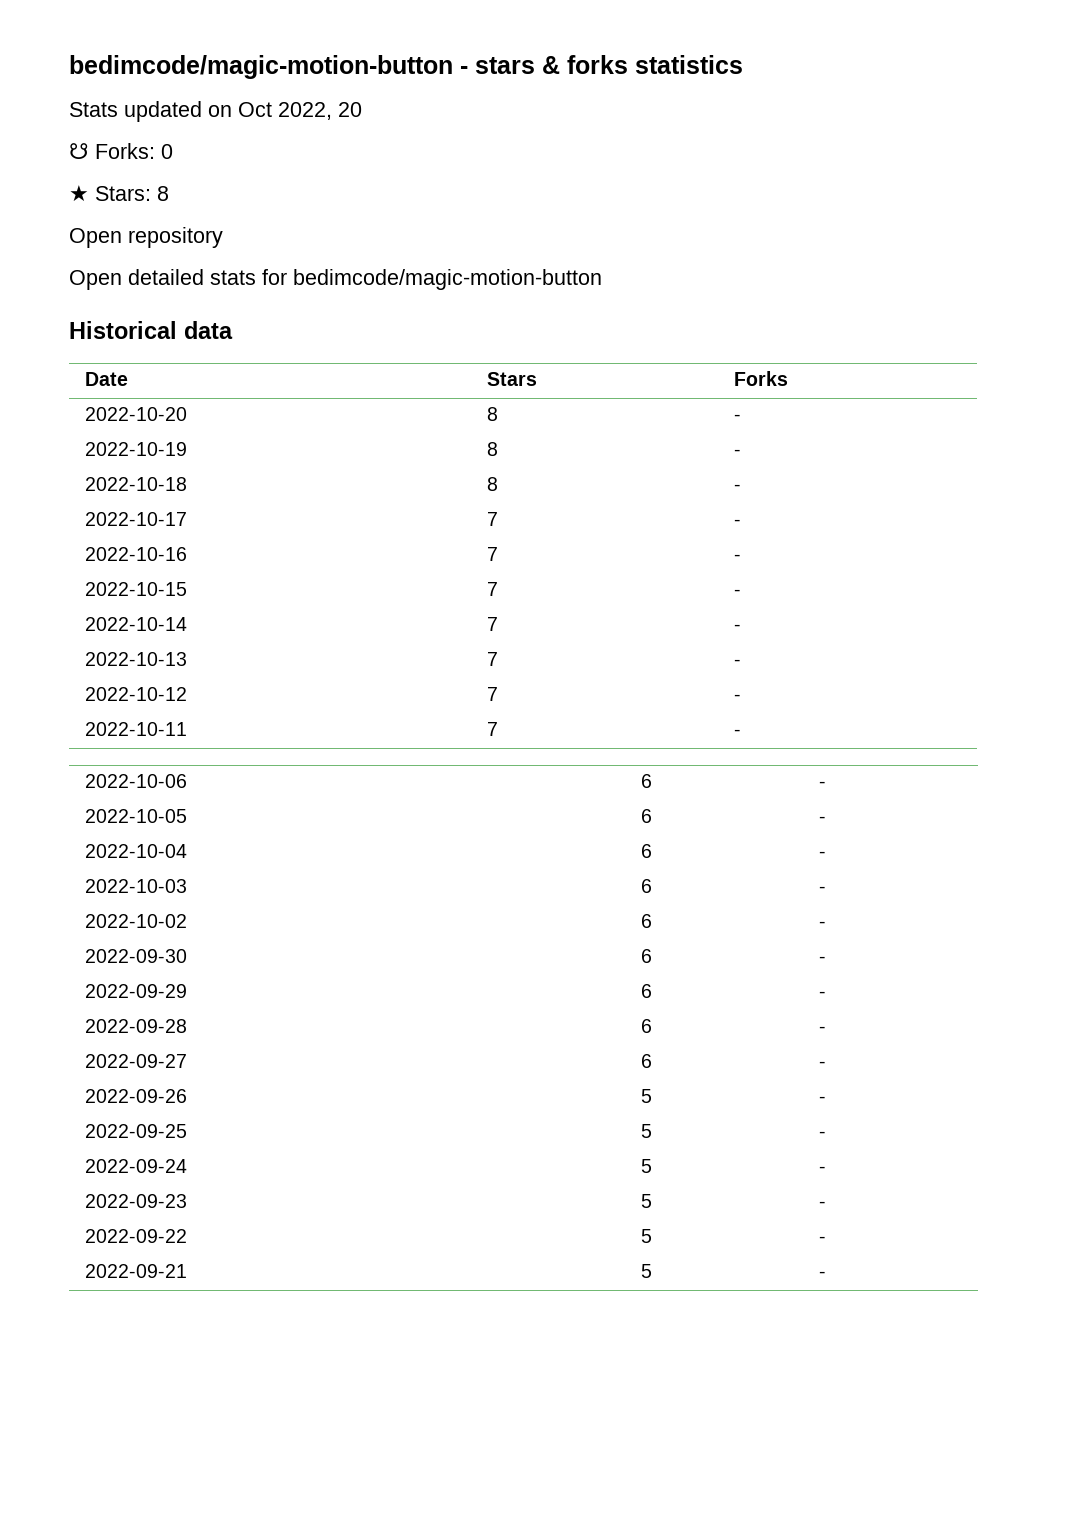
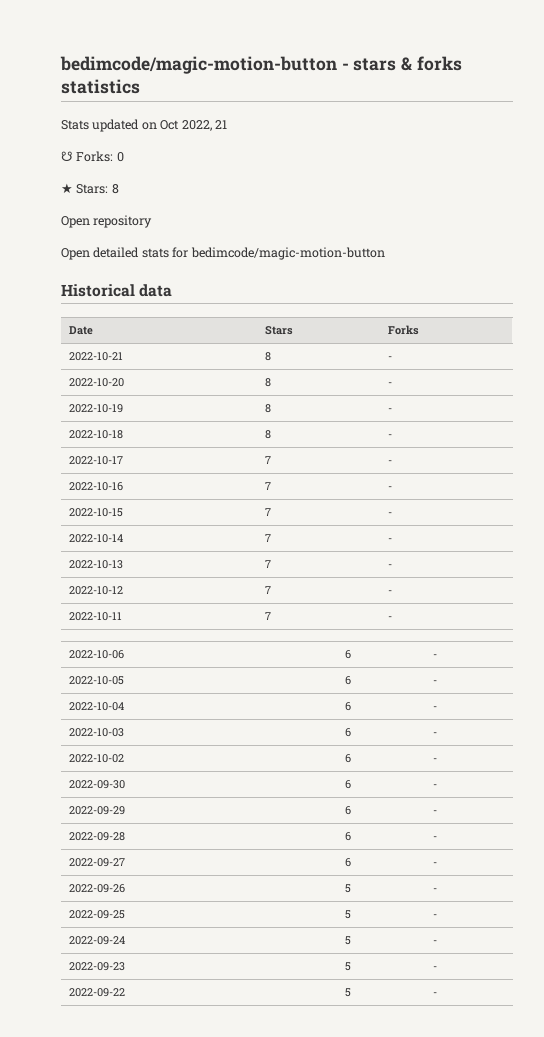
- Stats updated on Oct 2022, 20
+ Stats updated on Oct 2022, 21
+ 2022-10-21 | 8 | -
- 2022-09-21 | 5 | -

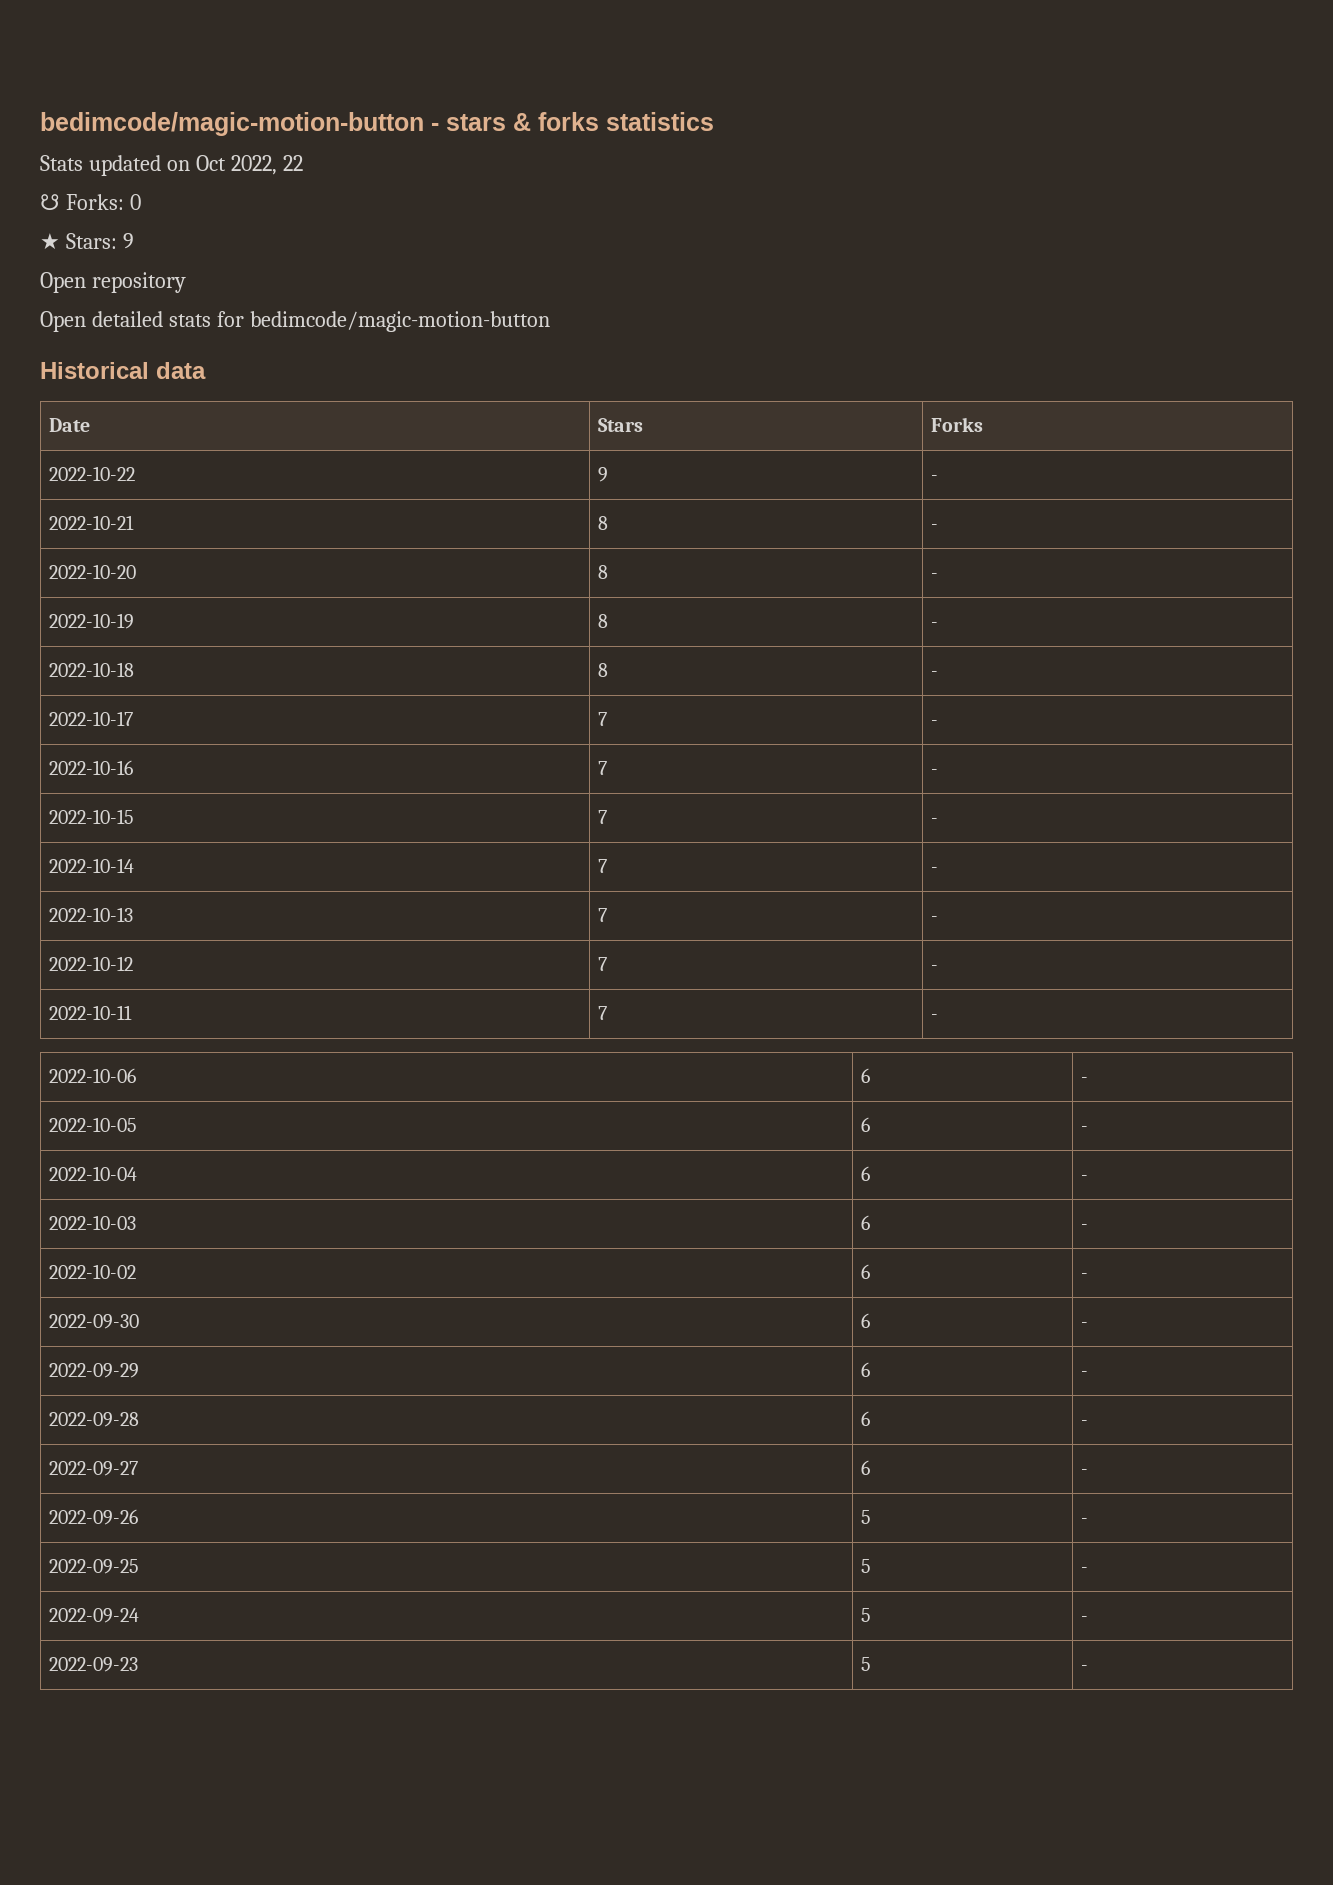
- Stats updated on Oct 2022, 21
+ Stats updated on Oct 2022, 22
- ★ Stars: 8
+ ★ Stars: 9
+ 2022-10-22 | 9 | -
- 2022-09-22 | 5 | -

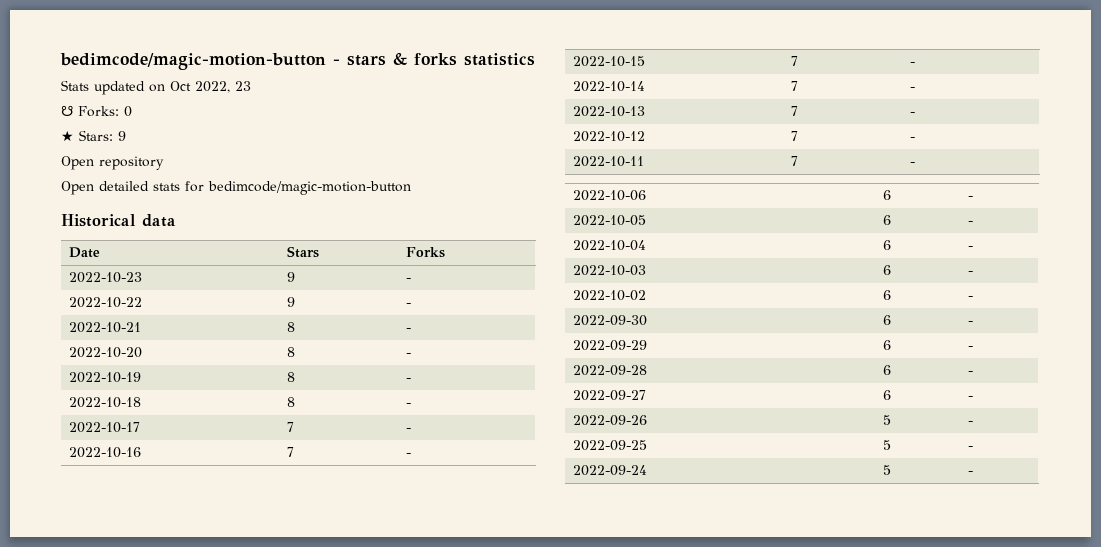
- Stats updated on Oct 2022, 22
+ Stats updated on Oct 2022, 23
+ 2022-10-23 | 9 | -
- 2022-09-23 | 5 | -

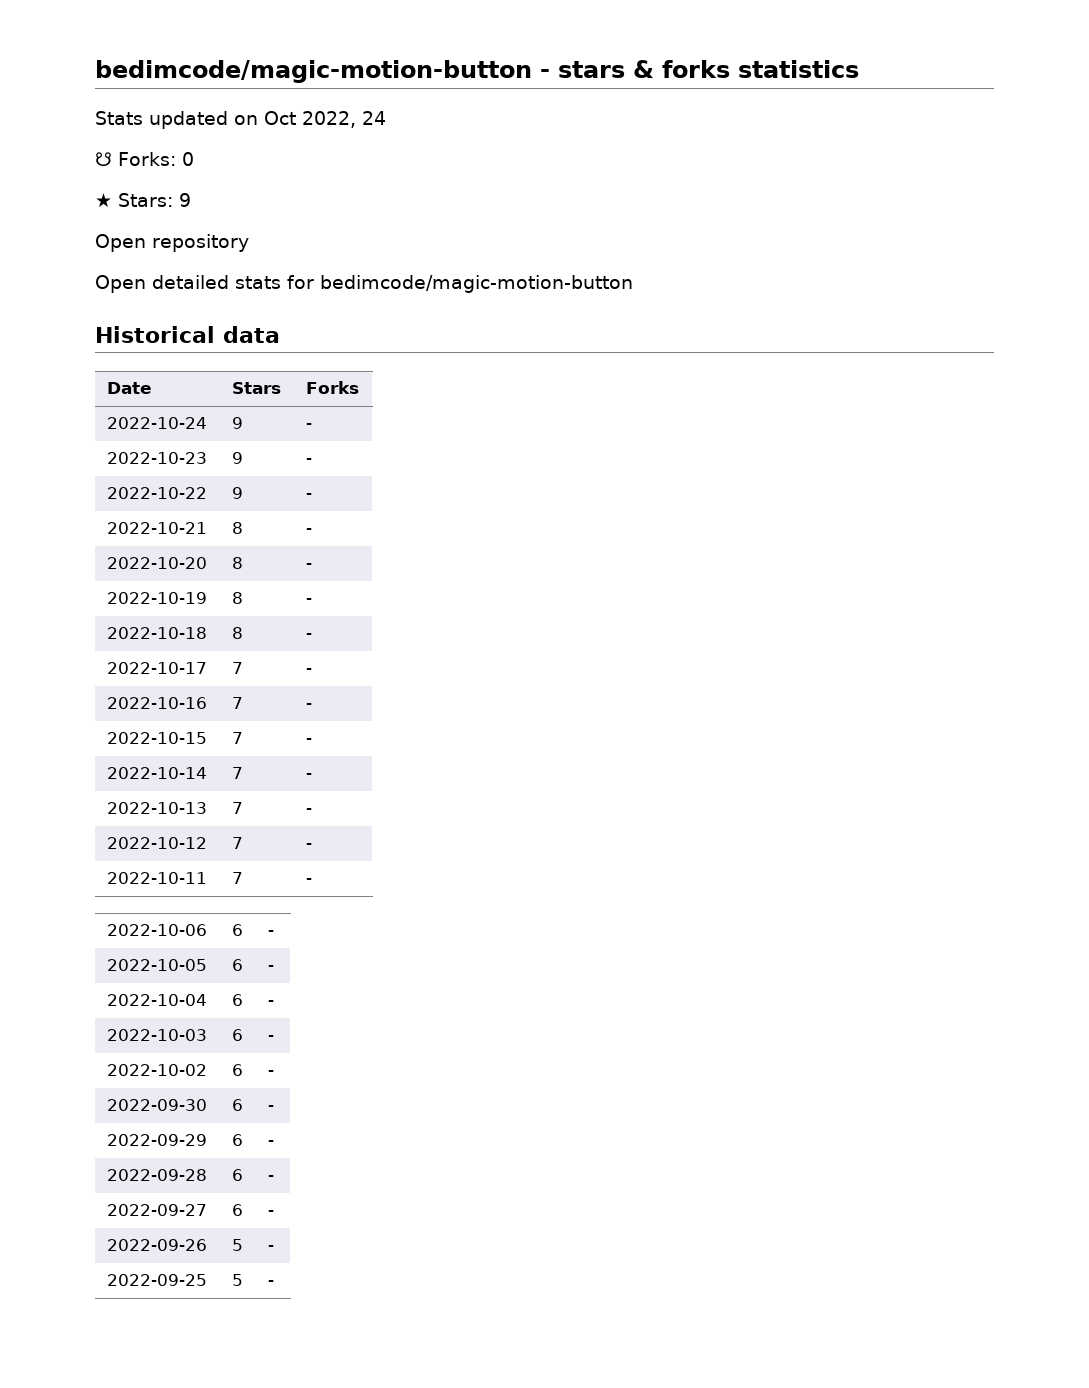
- Stats updated on Oct 2022, 23
+ Stats updated on Oct 2022, 24
+ 2022-10-24 | 9 | -
- 2022-09-24 | 5 | -

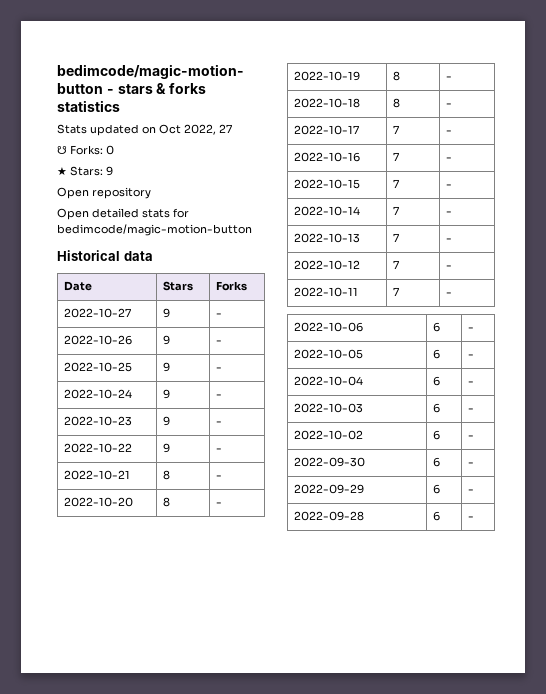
- Stats updated on Oct 2022, 24
+ Stats updated on Oct 2022, 27
+ 2022-10-27 | 9 | -
+ 2022-10-26 | 9 | -
+ 2022-10-25 | 9 | -
- 2022-09-27 | 6 | -
- 2022-09-26 | 5 | -
- 2022-09-25 | 5 | -

